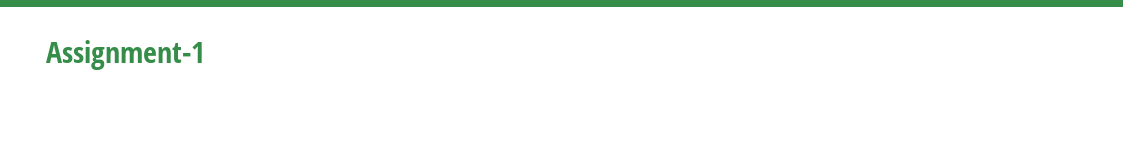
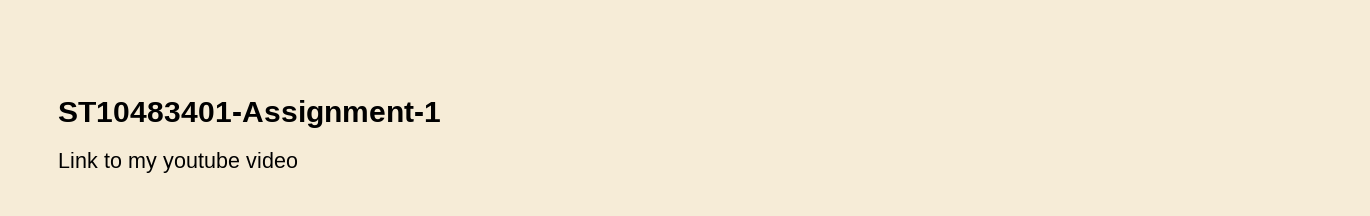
- Assignment-1
+ ST10483401-Assignment-1
+ Link to my youtube video

